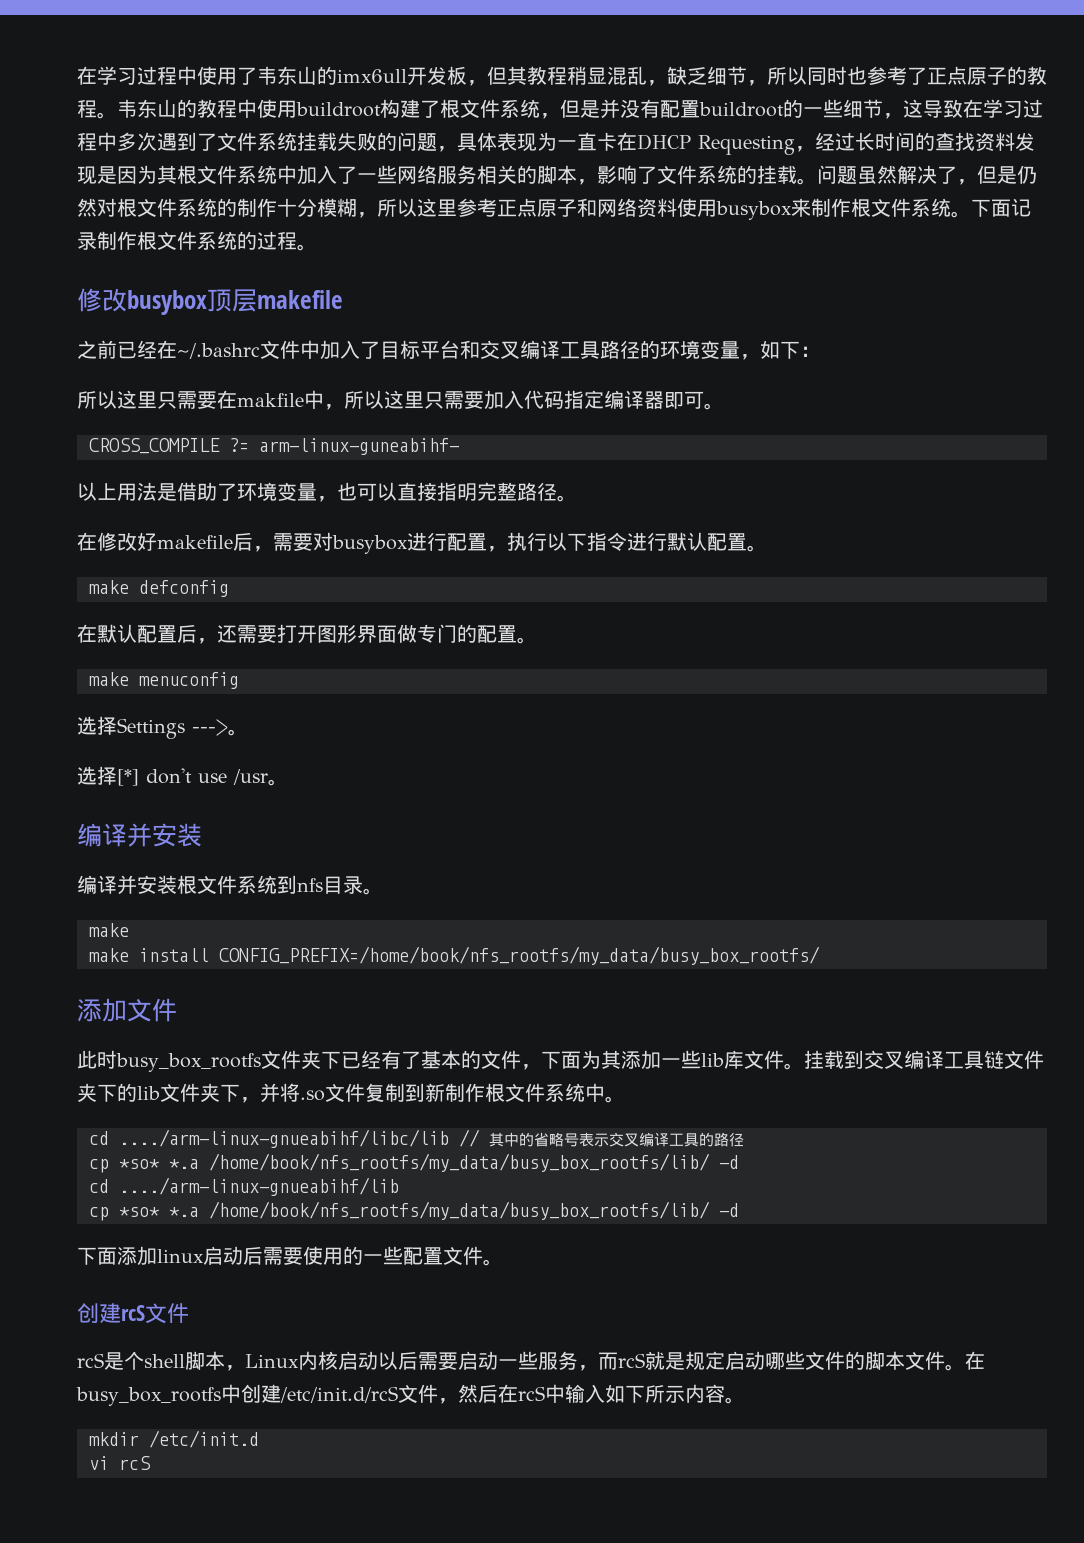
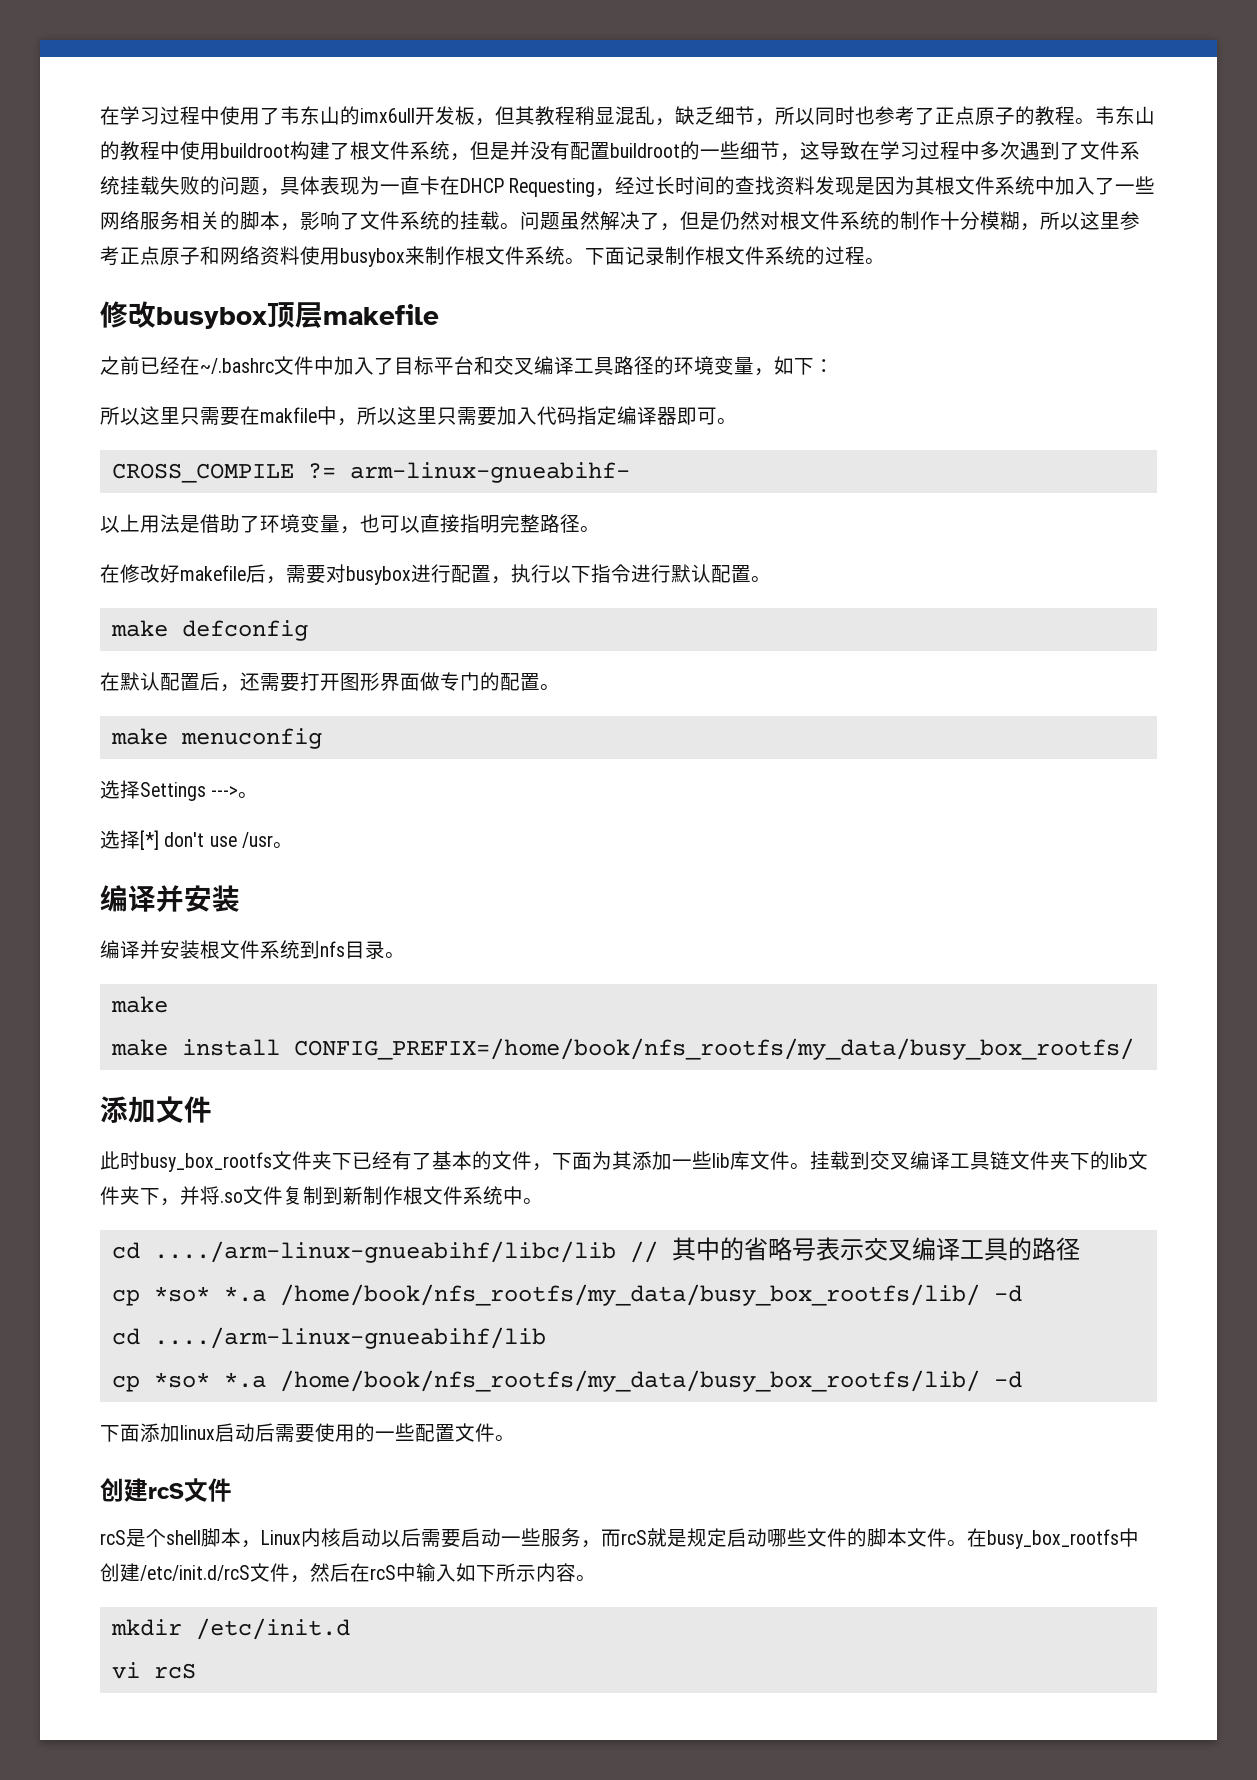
- CROSS_COMPILE ?= arm-linux-guneabihf-
+ CROSS_COMPILE ?= arm-linux-gnueabihf-

